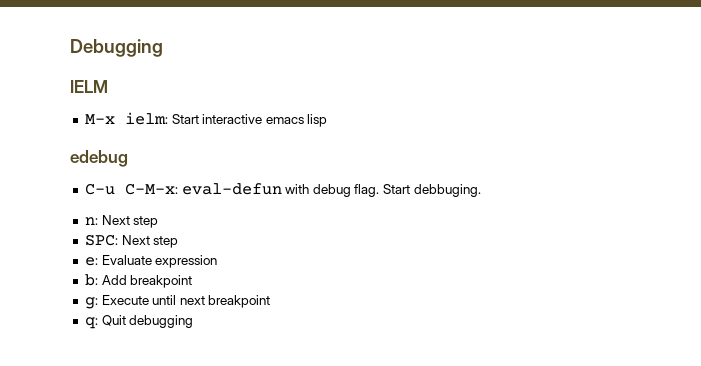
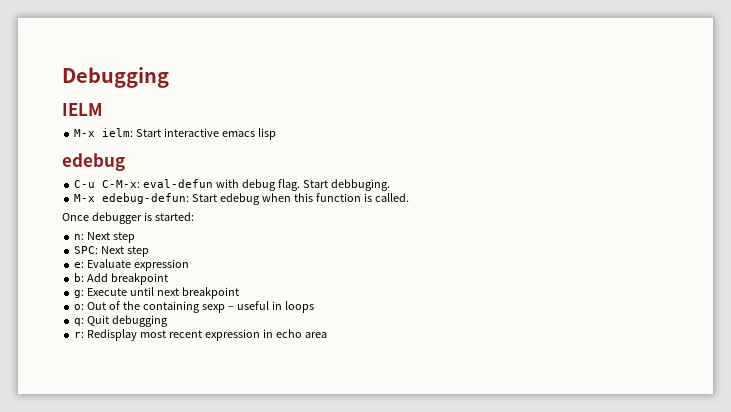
+ M-x edebug-defun: Start edebug when this function is called.
+ Once debugger is started:
+ o: Out of the containing sexp – useful in loops
  q: Quit debugging
+ r: Redisplay most recent expression in echo area

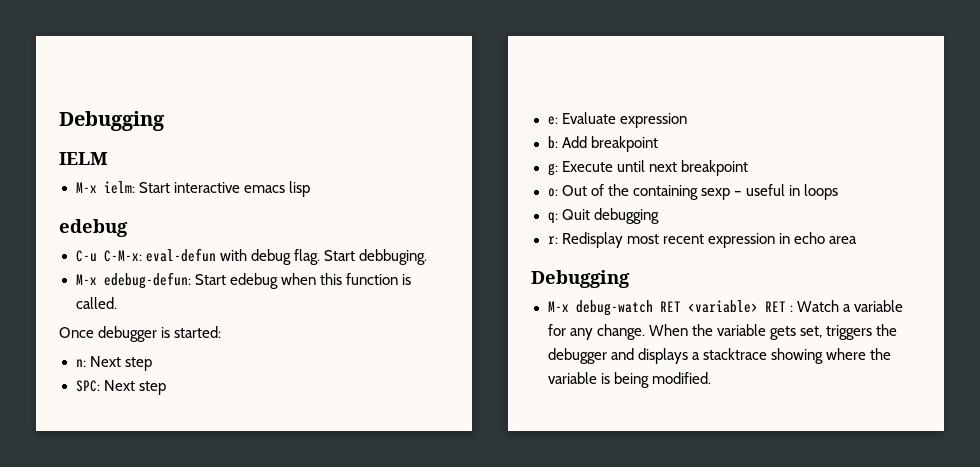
  r: Redisplay most recent expression in echo area
+ Debugging
+ M-x debug-watch RET <variable> RET : Watch a variable for any change. When the variable gets set, triggers the debugger and displays a stacktrace showing where the variable is being modified.

